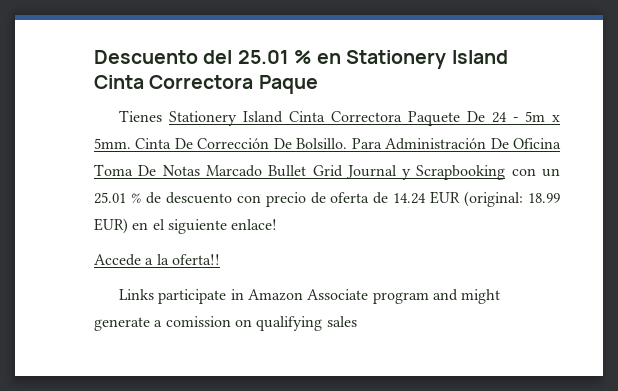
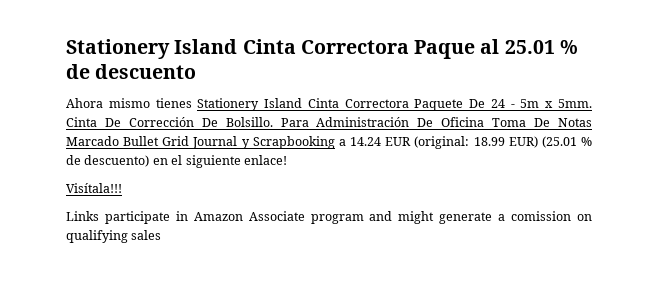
- Descuento del 25.01 % en Stationery Island Cinta Correctora Paque
- Tienes Stationery Island Cinta Correctora Paquete De 24 - 5m x 5mm.
+ Stationery Island Cinta Correctora Paque al 25.01 % de descuento
+ Ahora mismo tienes Stationery Island Cinta Correctora Paquete De 24 - 5m x 5mm.
- Para Administración De Oficina Toma De Notas Marcado Bullet Grid Journal y Scrapbooking con un 25.01 % de descuento con precio de oferta de 14.24 EUR (original: 18.99 EUR) en el siguiente enlace!
+ Para Administración De Oficina Toma De Notas Marcado Bullet Grid Journal y Scrapbooking a 14.24 EUR (original: 18.99 EUR) (25.01 % de descuento) en el siguiente enlace!
- Accede a la oferta!!
+ Visítala!!!

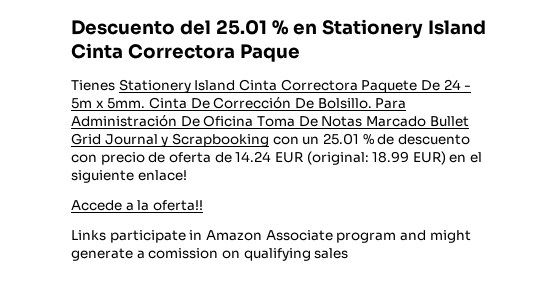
- Stationery Island Cinta Correctora Paque al 25.01 % de descuento
- Ahora mismo tienes Stationery Island Cinta Correctora Paquete De 24 - 5m x 5mm.
+ Descuento del 25.01 % en Stationery Island Cinta Correctora Paque
+ Tienes Stationery Island Cinta Correctora Paquete De 24 - 5m x 5mm.
- Para Administración De Oficina Toma De Notas Marcado Bullet Grid Journal y Scrapbooking a 14.24 EUR (original: 18.99 EUR) (25.01 % de descuento) en el siguiente enlace!
+ Para Administración De Oficina Toma De Notas Marcado Bullet Grid Journal y Scrapbooking con un 25.01 % de descuento con precio de oferta de 14.24 EUR (original: 18.99 EUR) en el siguiente enlace!
- Visítala!!!
+ Accede a la oferta!!

